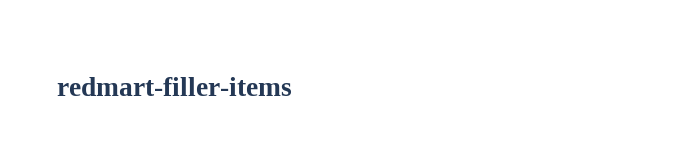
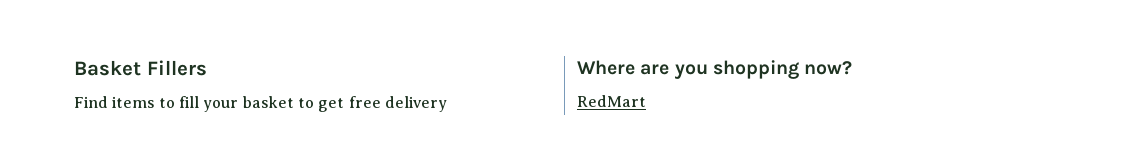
- redmart-filler-items
+ Basket Fillers
+ Find items to fill your basket to get free delivery
+ Where are you shopping now?
+ RedMart

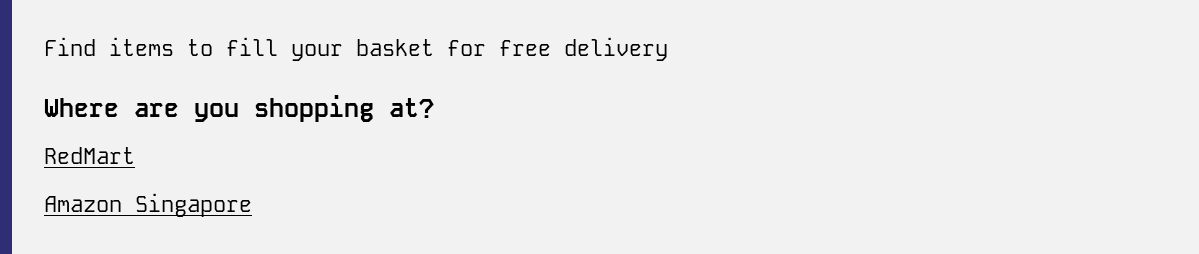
- Basket Fillers
- Find items to fill your basket to get free delivery
+ Find items to fill your basket for free delivery
- Where are you shopping now?
+ Where are you shopping at?
+ Amazon Singapore

